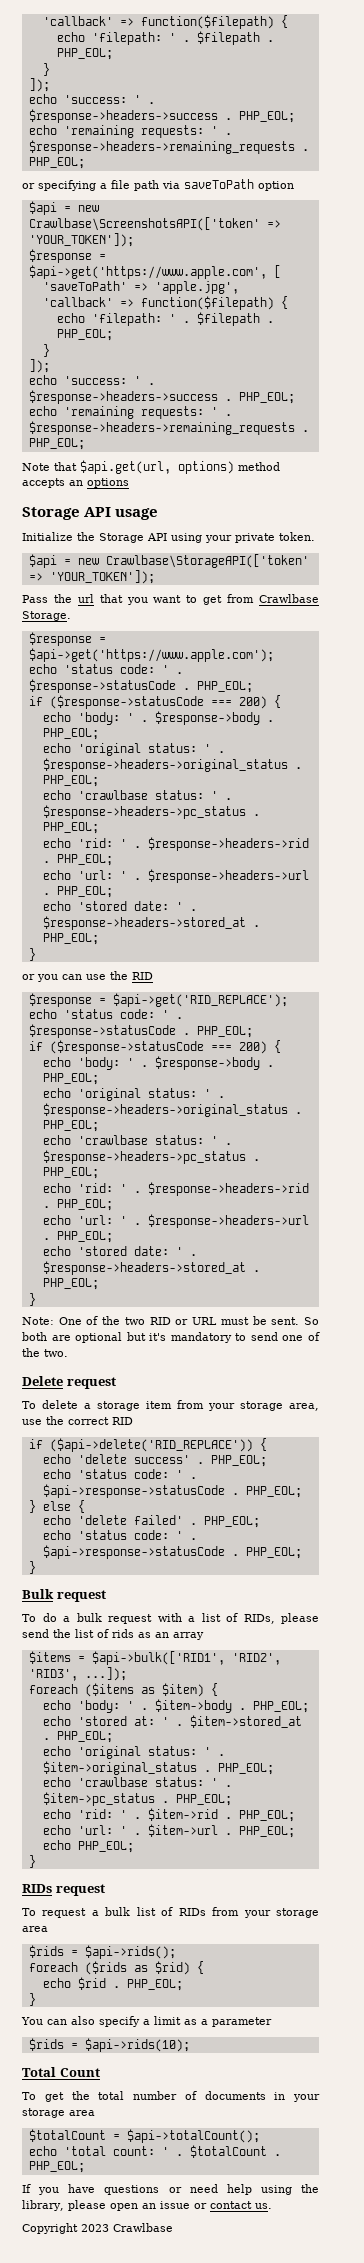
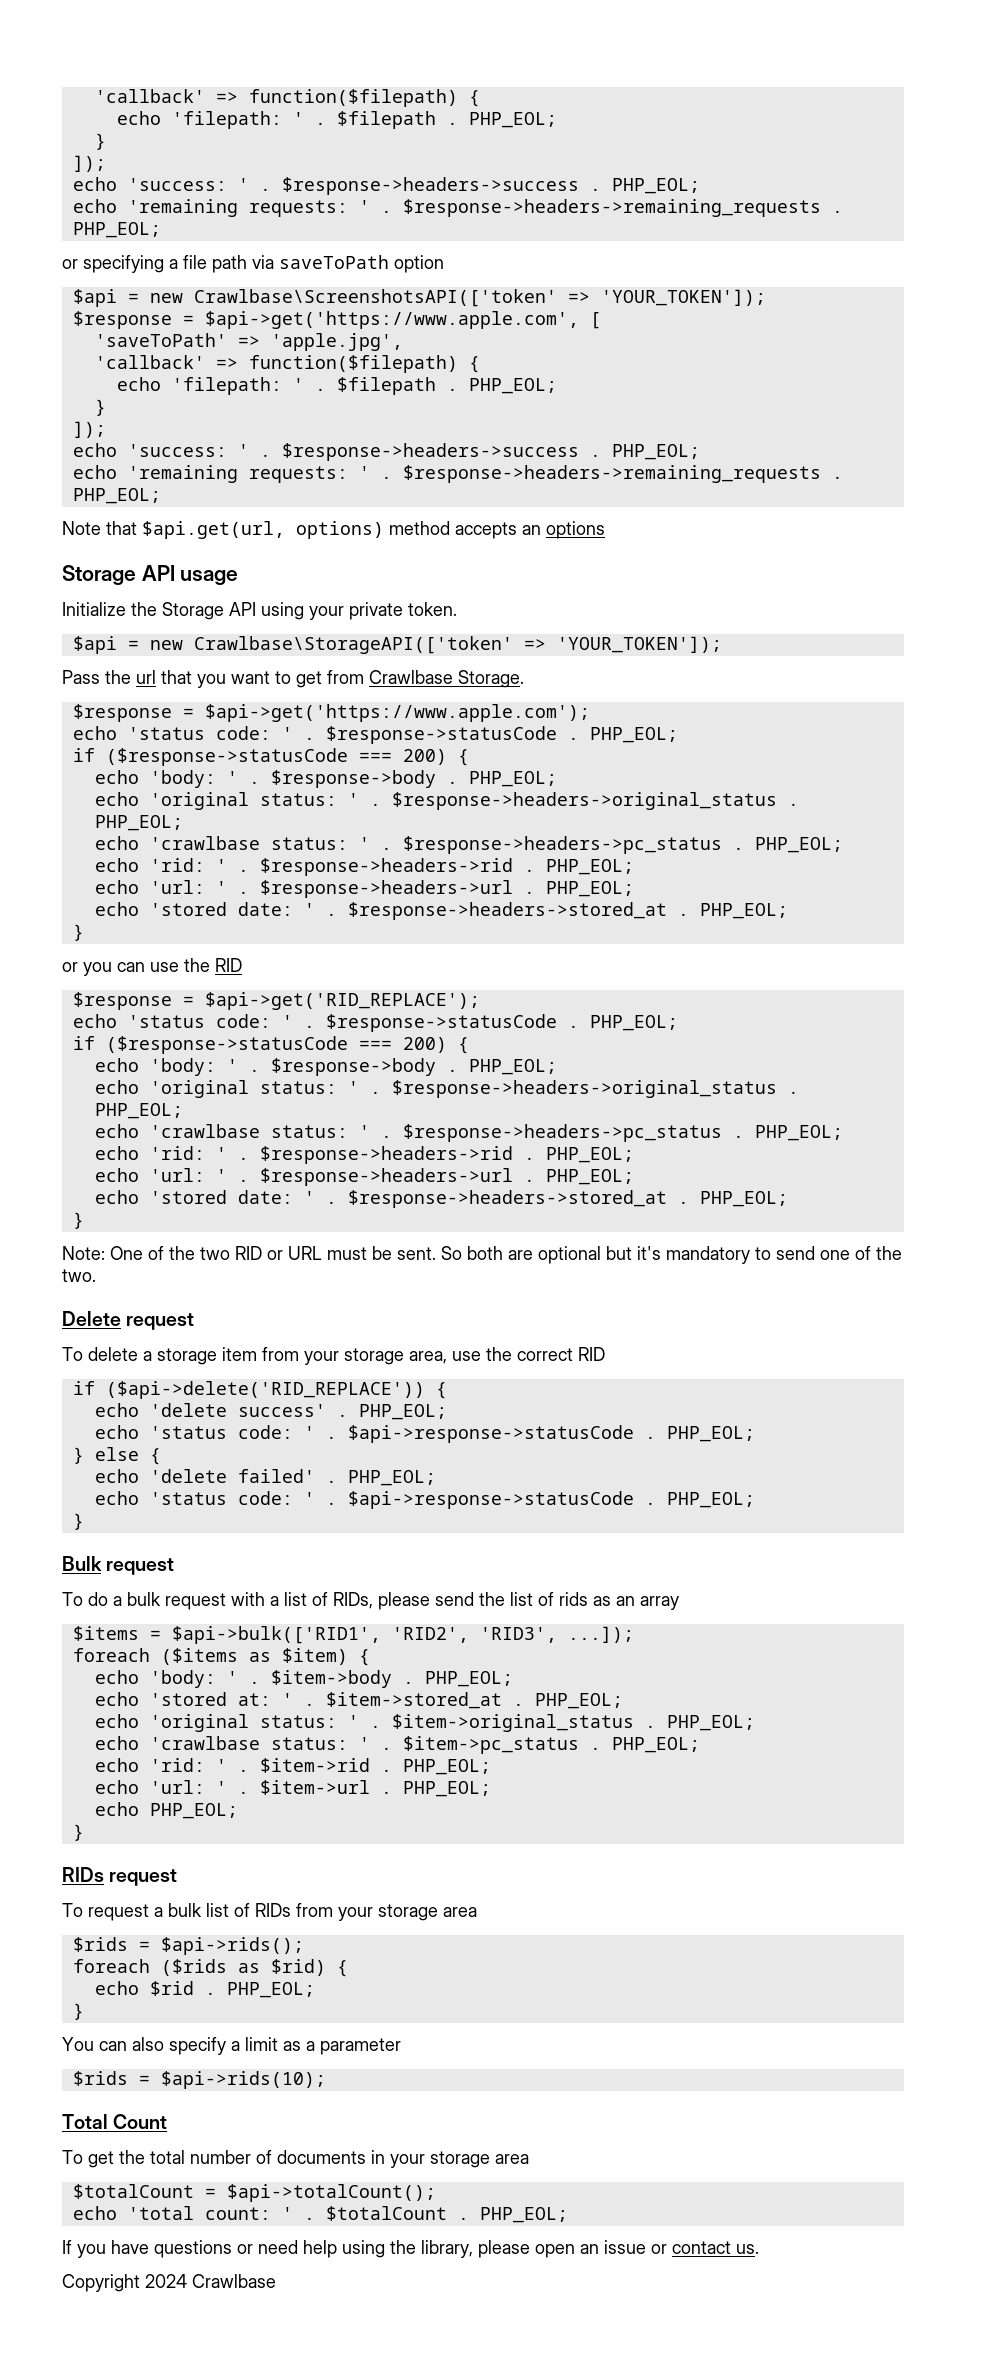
- Copyright 2023 Crawlbase
+ Copyright 2024 Crawlbase

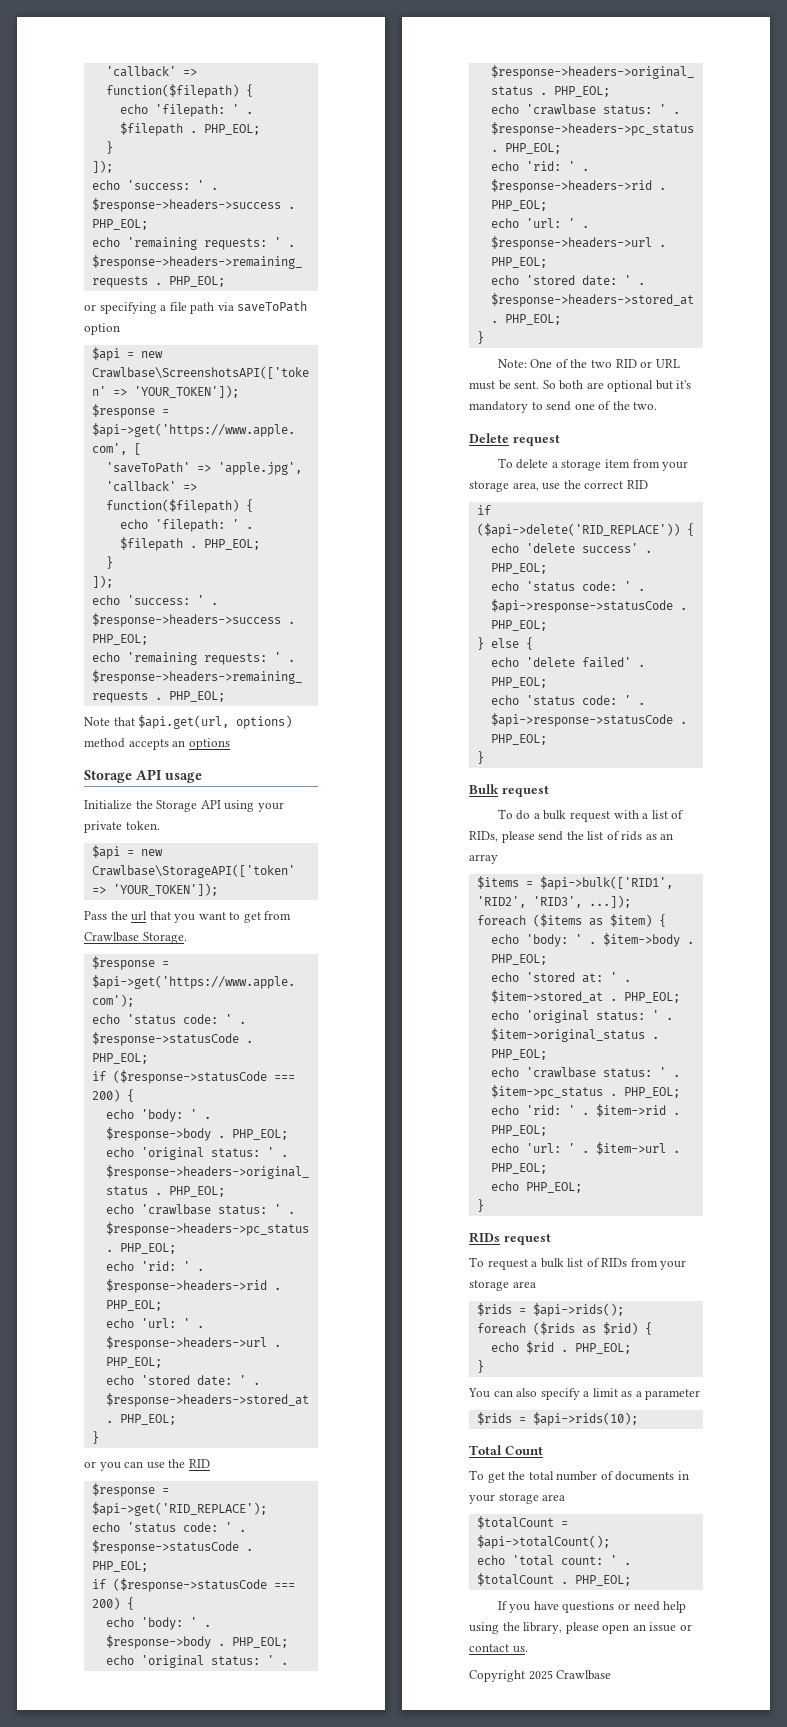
- Copyright 2024 Crawlbase
+ Copyright 2025 Crawlbase

